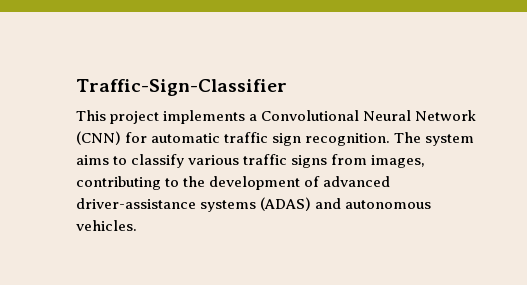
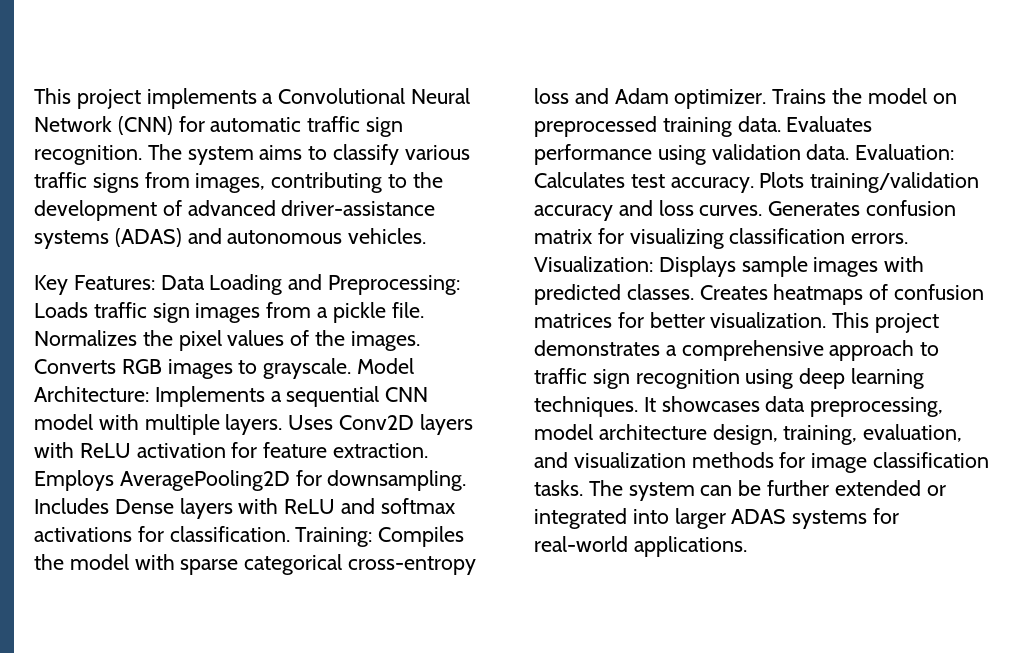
- Traffic-Sign-Classifier
+ Key Features: Data Loading and Preprocessing: Loads traffic sign images from a pickle file. Normalizes the pixel values of the images. Converts RGB images to grayscale. Model Architecture: Implements a sequential CNN model with multiple layers. Uses Conv2D layers with ReLU activation for feature extraction. Employs AveragePooling2D for downsampling. Includes Dense layers with ReLU and softmax activations for classification. Training: Compiles the model with sparse categorical cross-entropy loss and Adam optimizer. Trains the model on preprocessed training data. Evaluates performance using validation data. Evaluation: Calculates test accuracy. Plots training/validation accuracy and loss curves. Generates confusion matrix for visualizing classification errors. Visualization: Displays sample images with predicted classes. Creates heatmaps of confusion matrices for better visualization. This project demonstrates a comprehensive approach to traffic sign recognition using deep learning techniques. It showcases data preprocessing, model architecture design, training, evaluation, and visualization methods for image classification tasks. The system can be further extended or integrated into larger ADAS systems for real-world applications.

